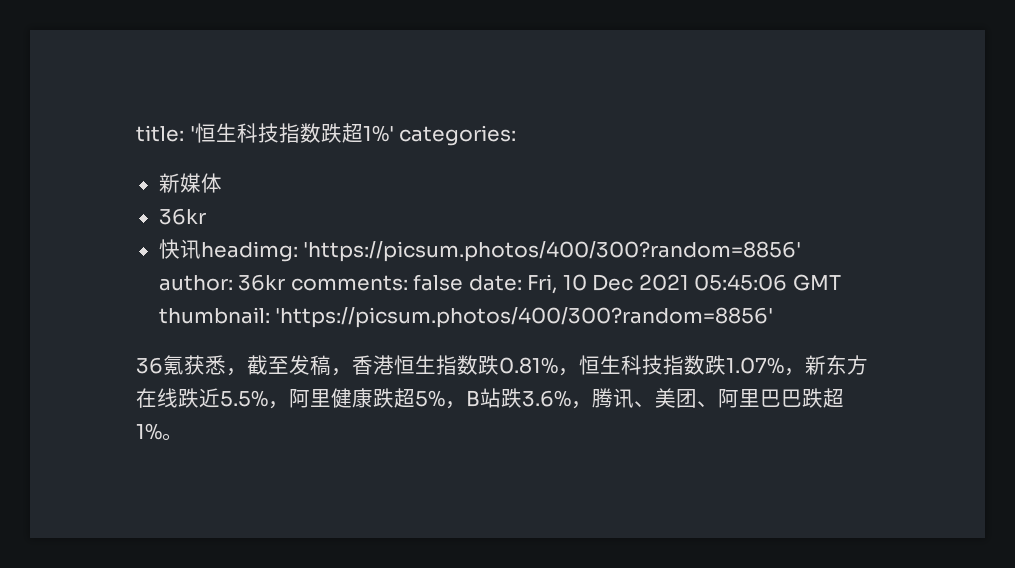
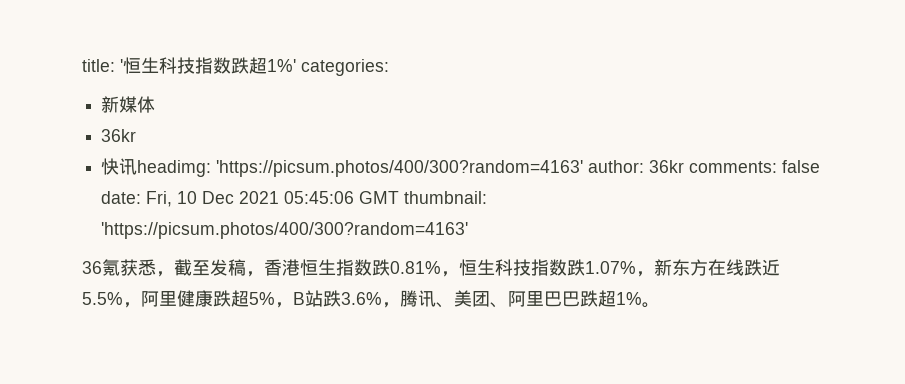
- 快讯headimg: 'https://picsum.photos/400/300?random=8856' author: 36kr comments: false date: Fri, 10 Dec 2021 05:45:06 GMT thumbnail: 'https://picsum.photos/400/300?random=8856'
+ 快讯headimg: 'https://picsum.photos/400/300?random=4163' author: 36kr comments: false date: Fri, 10 Dec 2021 05:45:06 GMT thumbnail: 'https://picsum.photos/400/300?random=4163'

